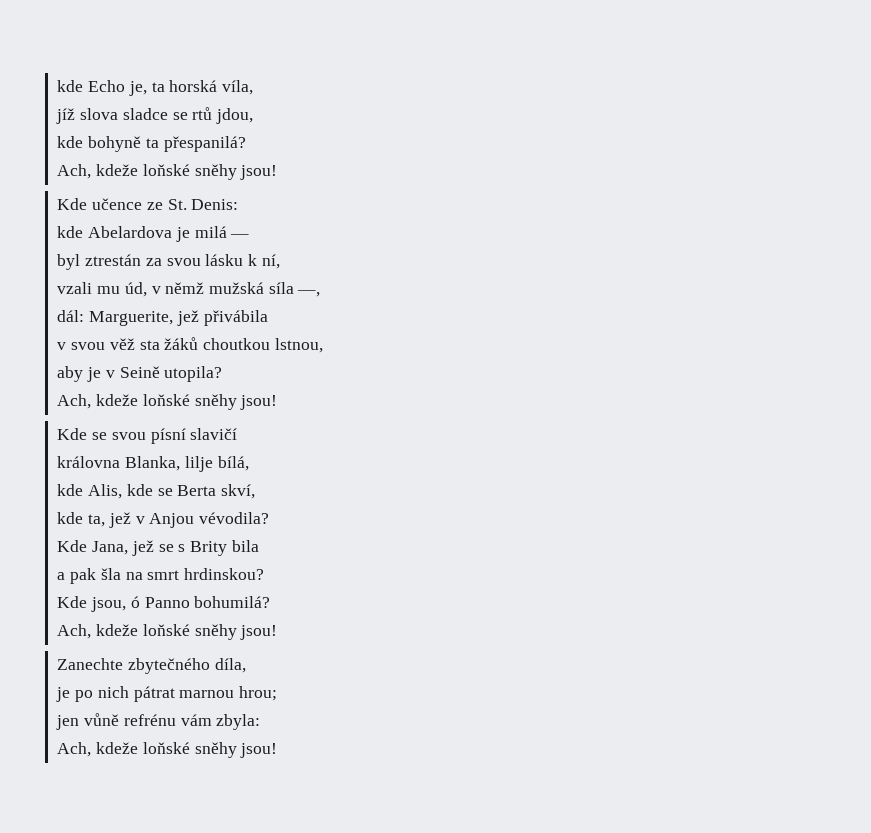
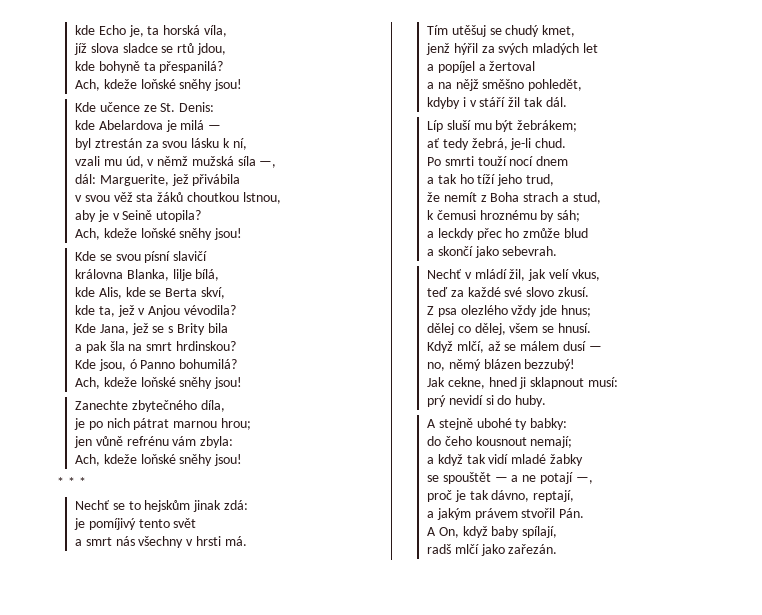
+ * * *
+ Nechť se to hejskům jinak zdá:
+ je pomíjivý tento svět
+ a smrt nás všechny v hrsti má.
+ Tím utěšuj se chudý kmet,
+ jenž hýřil za svých mladých let
+ a popíjel a žertoval
+ a na nějž směšno pohledět,
+ kdyby i v stáří žil tak dál.
+ Líp sluší mu být žebrákem;
+ ať tedy žebrá, je-li chud.
+ Po smrti touží nocí dnem
+ a tak ho tíží jeho trud,
+ že nemít z Boha strach a stud,
+ k čemusi hroznému by sáh;
+ a leckdy přec ho zmůže blud
+ a skončí jako sebevrah.
+ Nechť v mládí žil, jak velí vkus,
+ teď za každé své slovo zkusí.
+ Z psa olezlého vždy jde hnus;
+ dělej co dělej, všem se hnusí.
+ Když mlčí, až se málem dusí —
+ no, němý blázen bezzubý!
+ Jak cekne, hned ji sklapnout musí:
+ prý nevidí si do huby.
+ A stejně ubohé ty babky:
+ do čeho kousnout nemají;
+ a když tak vidí mladé žabky
+ se spouštět — a ne potají —,
+ proč je tak dávno, reptají,
+ a jakým právem stvořil Pán.
+ A On, když baby spílají,
+ radš mlčí jako zařezán.

